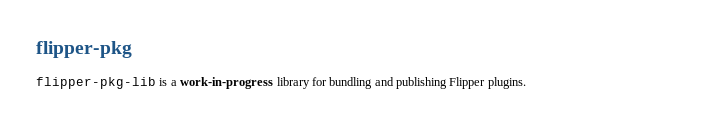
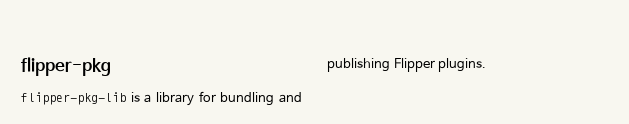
- flipper-pkg-lib is a work-in-progress library for bundling and publishing Flipper plugins.
+ flipper-pkg-lib is a library for bundling and publishing Flipper plugins.

